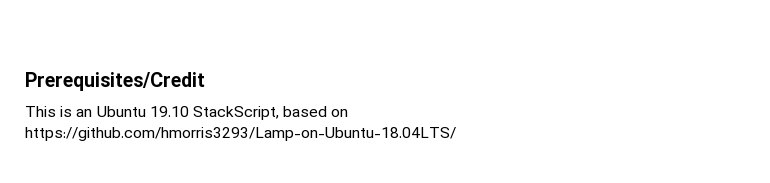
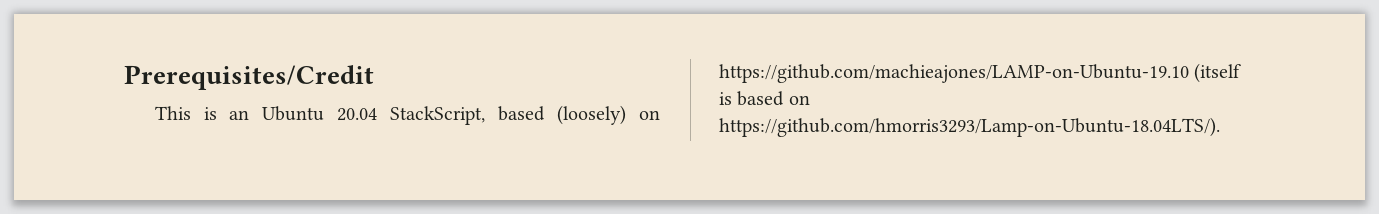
- This is an Ubuntu 19.10 StackScript, based on https://github.com/hmorris3293/Lamp-on-Ubuntu-18.04LTS/
+ This is an Ubuntu 20.04 StackScript, based (loosely) on https://github.com/machieajones/LAMP-on-Ubuntu-19.10 (itself is based on https://github.com/hmorris3293/Lamp-on-Ubuntu-18.04LTS/).

